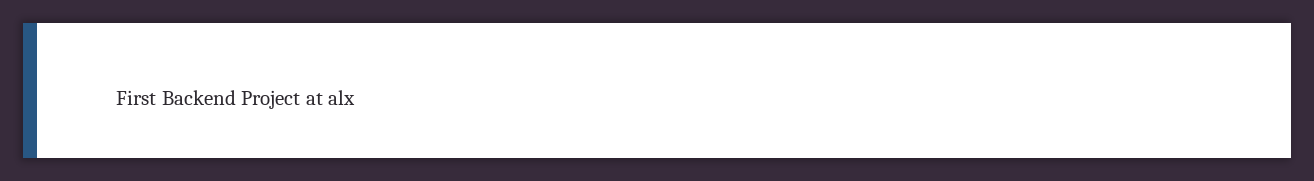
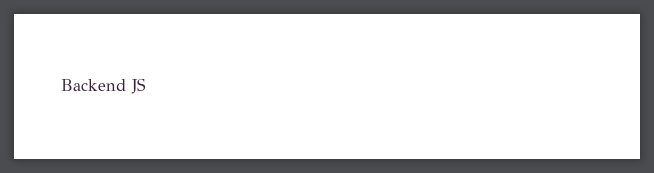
- First Backend Project at alx
+ Backend JS

